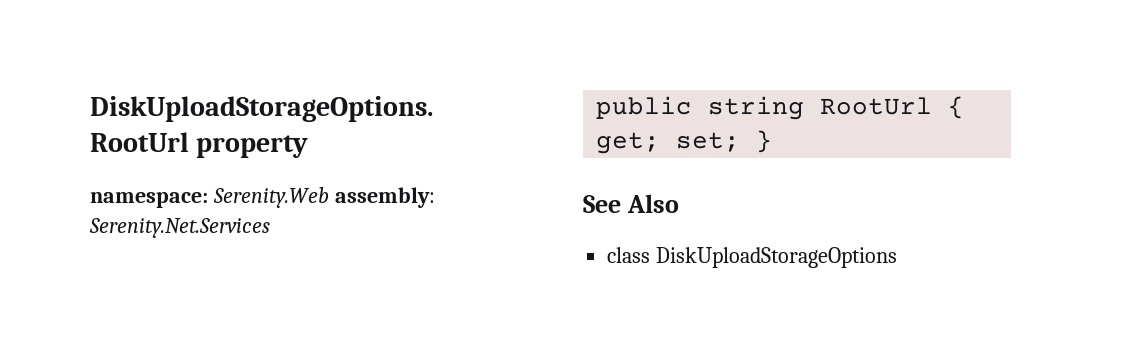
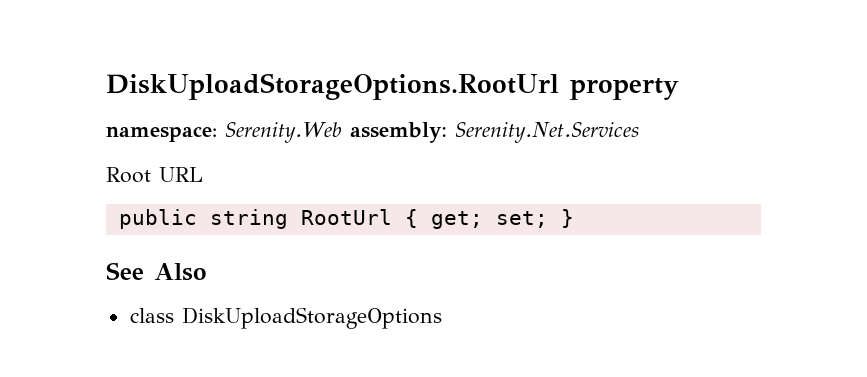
+ Root URL

